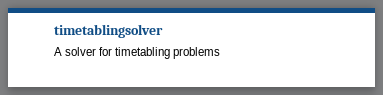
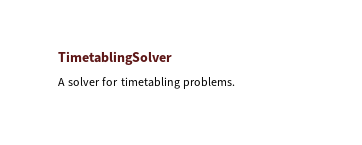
- timetablingsolver
+ TimetablingSolver
- A solver for timetabling problems
+ A solver for timetabling problems.

